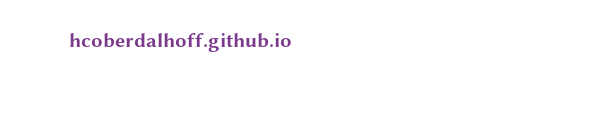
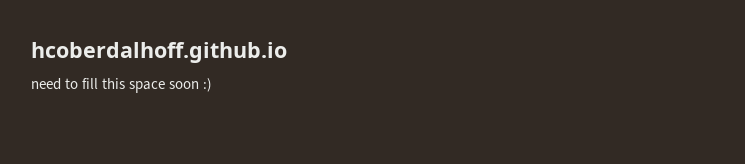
+ need to fill this space soon :)

